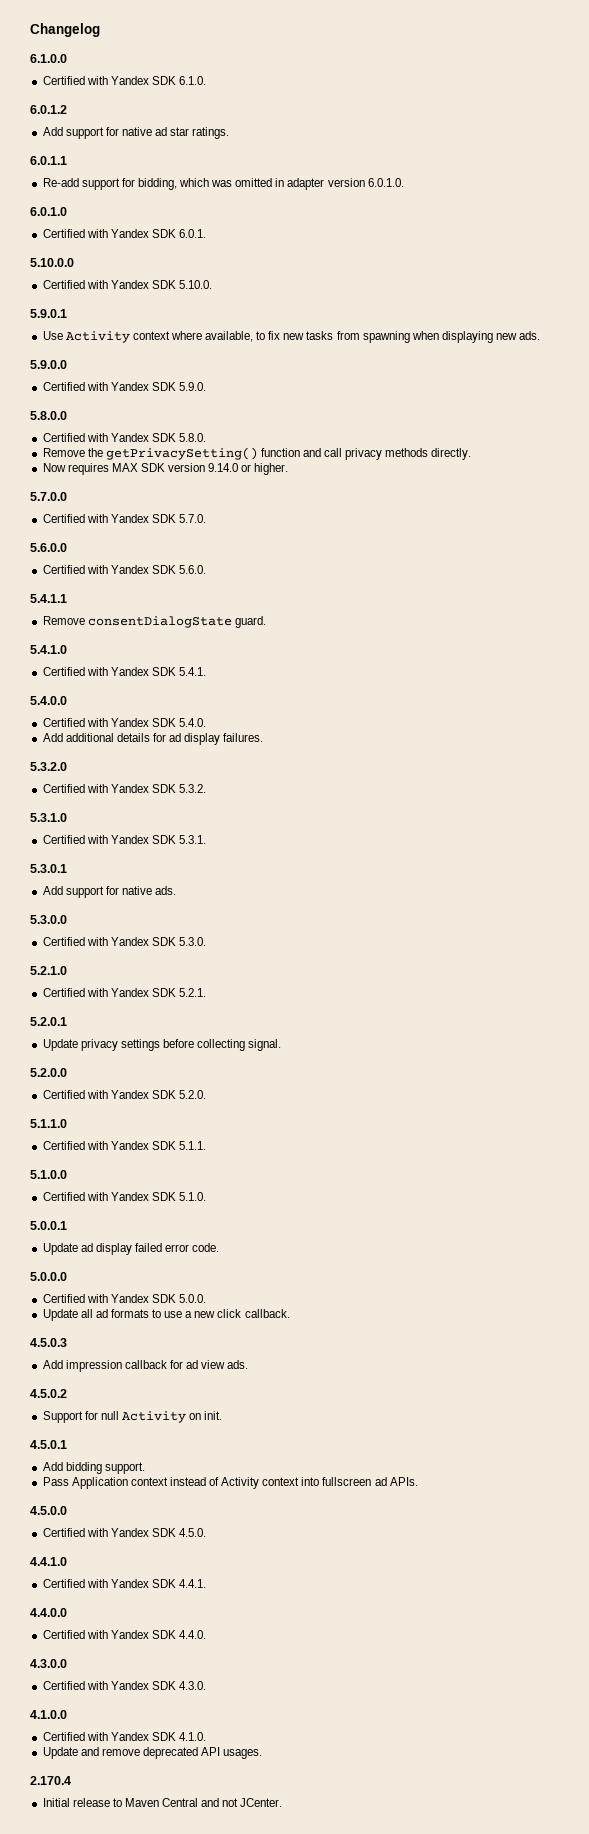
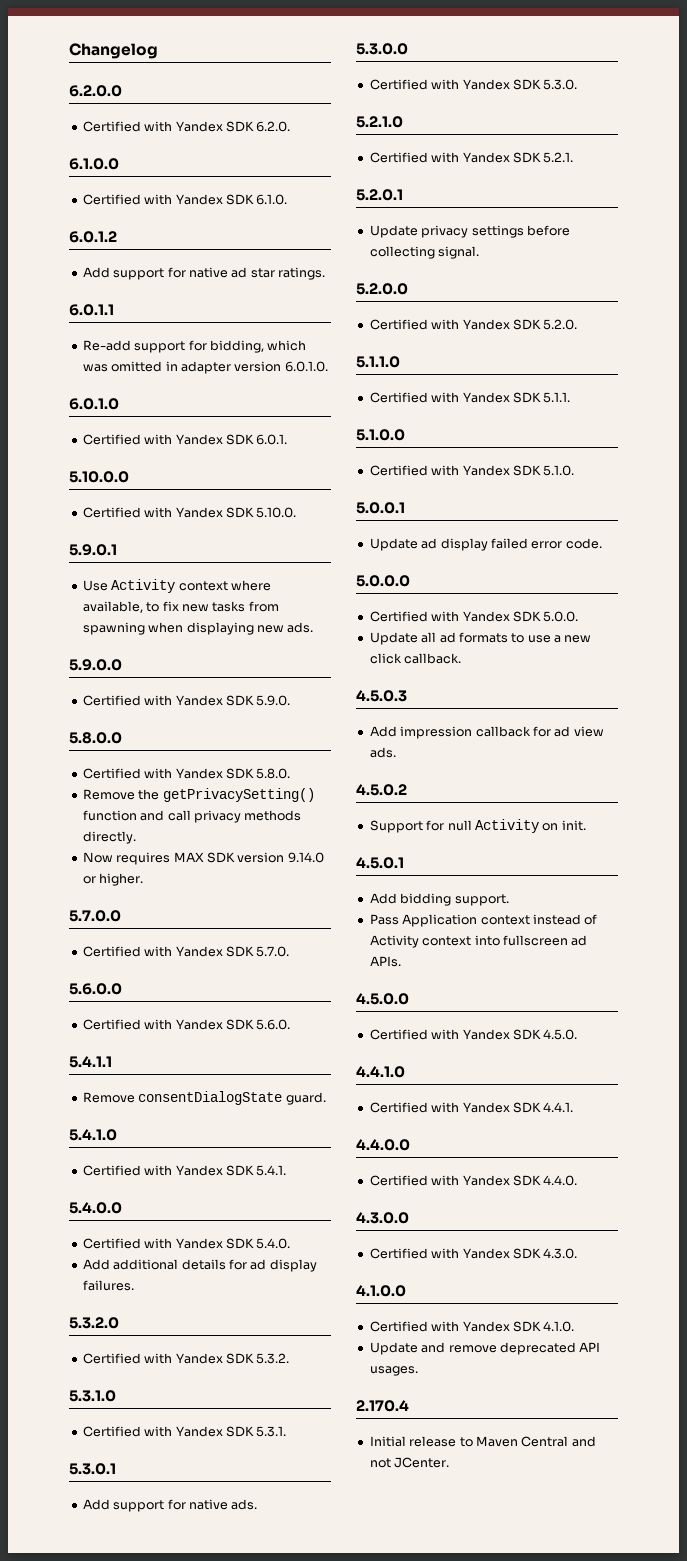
+ 6.2.0.0
+ Certified with Yandex SDK 6.2.0.

